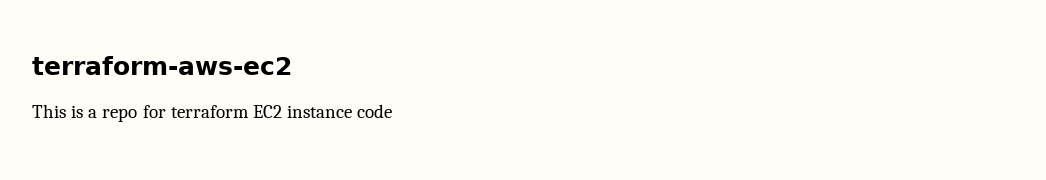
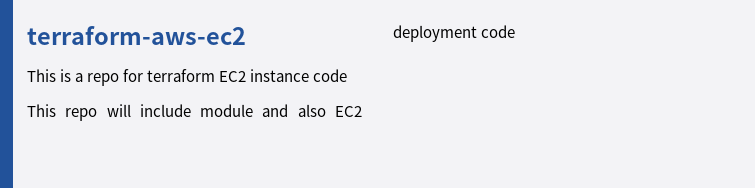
+ This repo will include module and also EC2 deployment code

